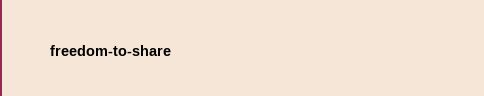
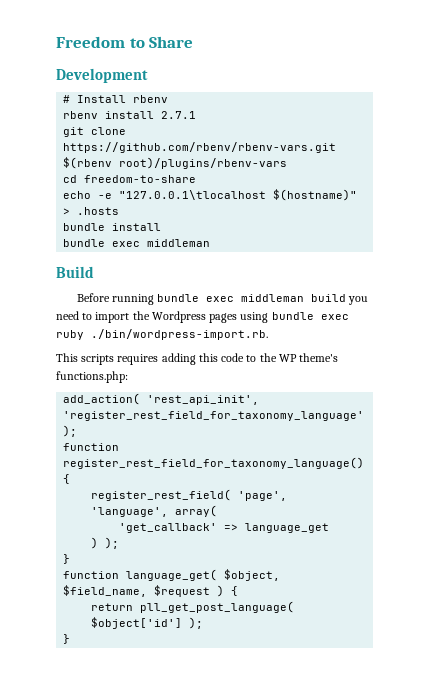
- freedom-to-share
+ Freedom to Share
+ Development
+ # Install rbenv
+ rbenv install 2.7.1
+ git clone https://github.com/rbenv/rbenv-vars.git $(rbenv root)/plugins/rbenv-vars
+ cd freedom-to-share
+ echo -e "127.0.0.1\tlocalhost $(hostname)" > .hosts
+ bundle install
+ bundle exec middleman
+ Build
+ Before running bundle exec middleman build you need to import the Wordpress pages using bundle exec ruby ./bin/wordpress-import.rb.
+ This scripts requires adding this code to the WP theme's functions.php:
+ add_action( 'rest_api_init', 'register_rest_field_for_taxonomy_language' );
+ function register_rest_field_for_taxonomy_language() {
+ register_rest_field( 'page', 'language', array(
+ 'get_callback' => language_get
+ ) );
+ }
+ function language_get( $object, $field_name, $request ) {
+ return pll_get_post_language( $object['id'] );
+ }

